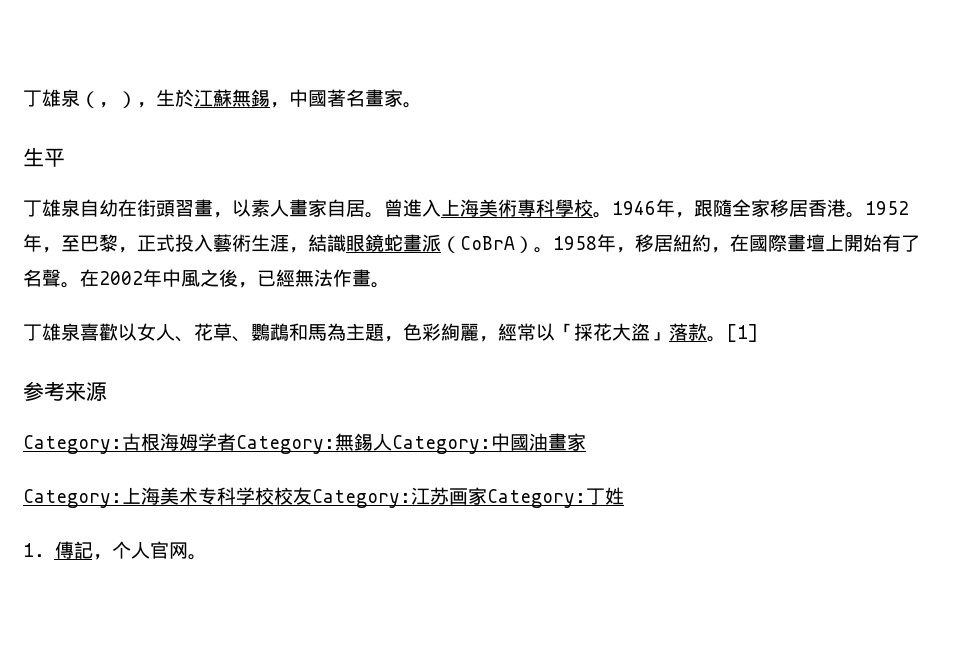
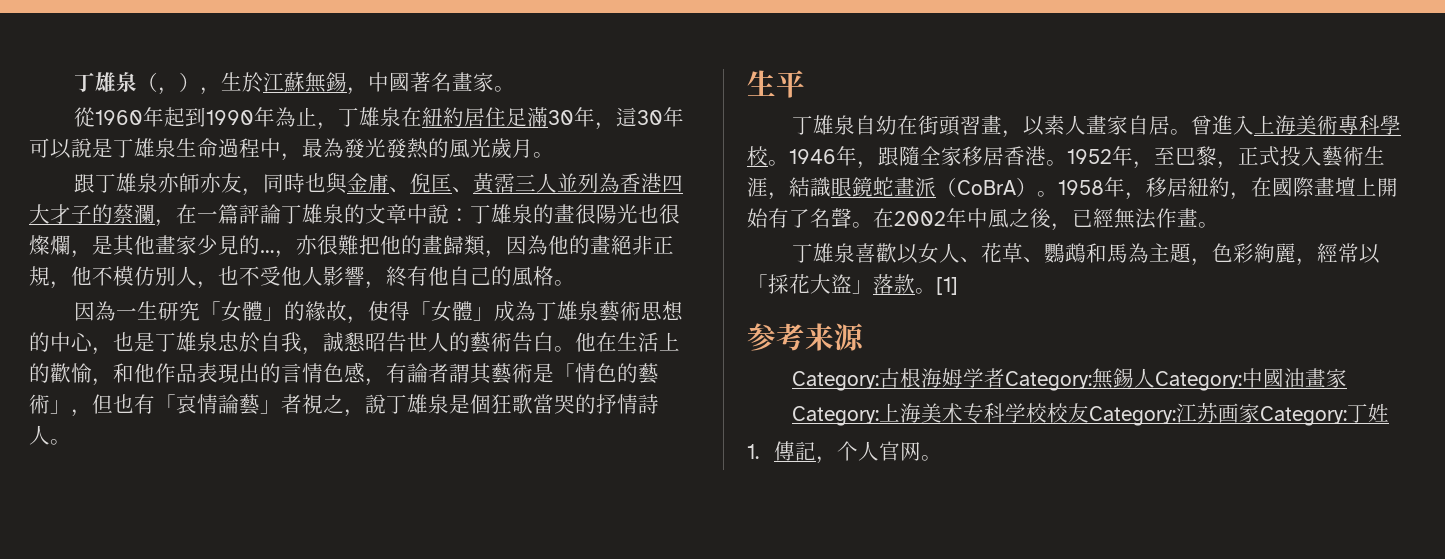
+ 從1960年起到1990年為止，丁雄泉在紐約居住足滿30年，這30年可以說是丁雄泉生命過程中，最為發光發熱的風光歲月。
+ 跟丁雄泉亦師亦友，同時也與金庸、倪匡、黃霑三人並列為香港四大才子的蔡瀾，在一篇評論丁雄泉的文章中說：丁雄泉的畫很陽光也很燦爛，是其他畫家少見的…，亦很難把他的畫歸類，因為他的畫絕非正規，他不模仿別人，也不受他人影響，終有他自己的風格。
+ 因為一生研究「女體」的緣故，使得「女體」成為丁雄泉藝術思想的中心，也是丁雄泉忠於自我，誠懇昭告世人的藝術告白。他在生活上的歡愉，和他作品表現出的言情色感，有論者謂其藝術是「情色的藝術」，但也有「哀情論藝」者視之，說丁雄泉是個狂歌當哭的抒情詩人。

